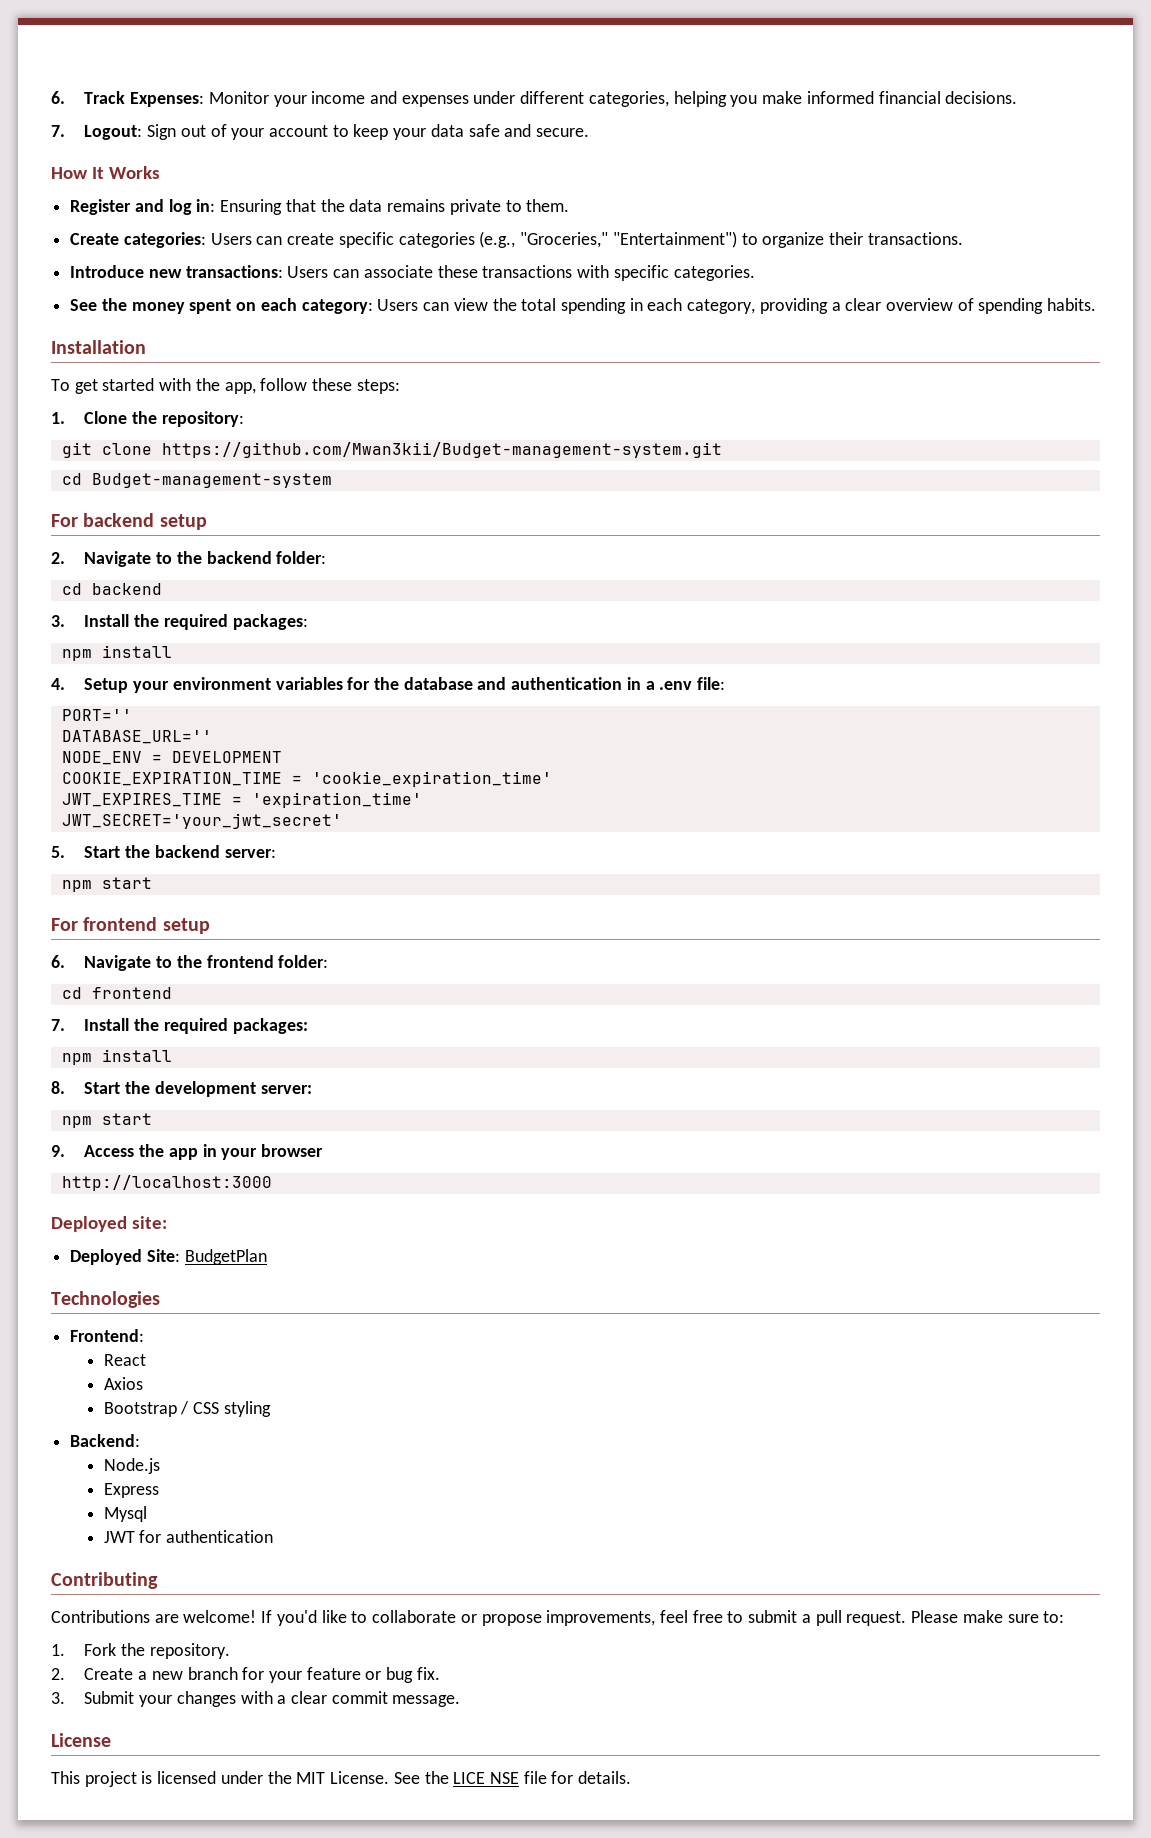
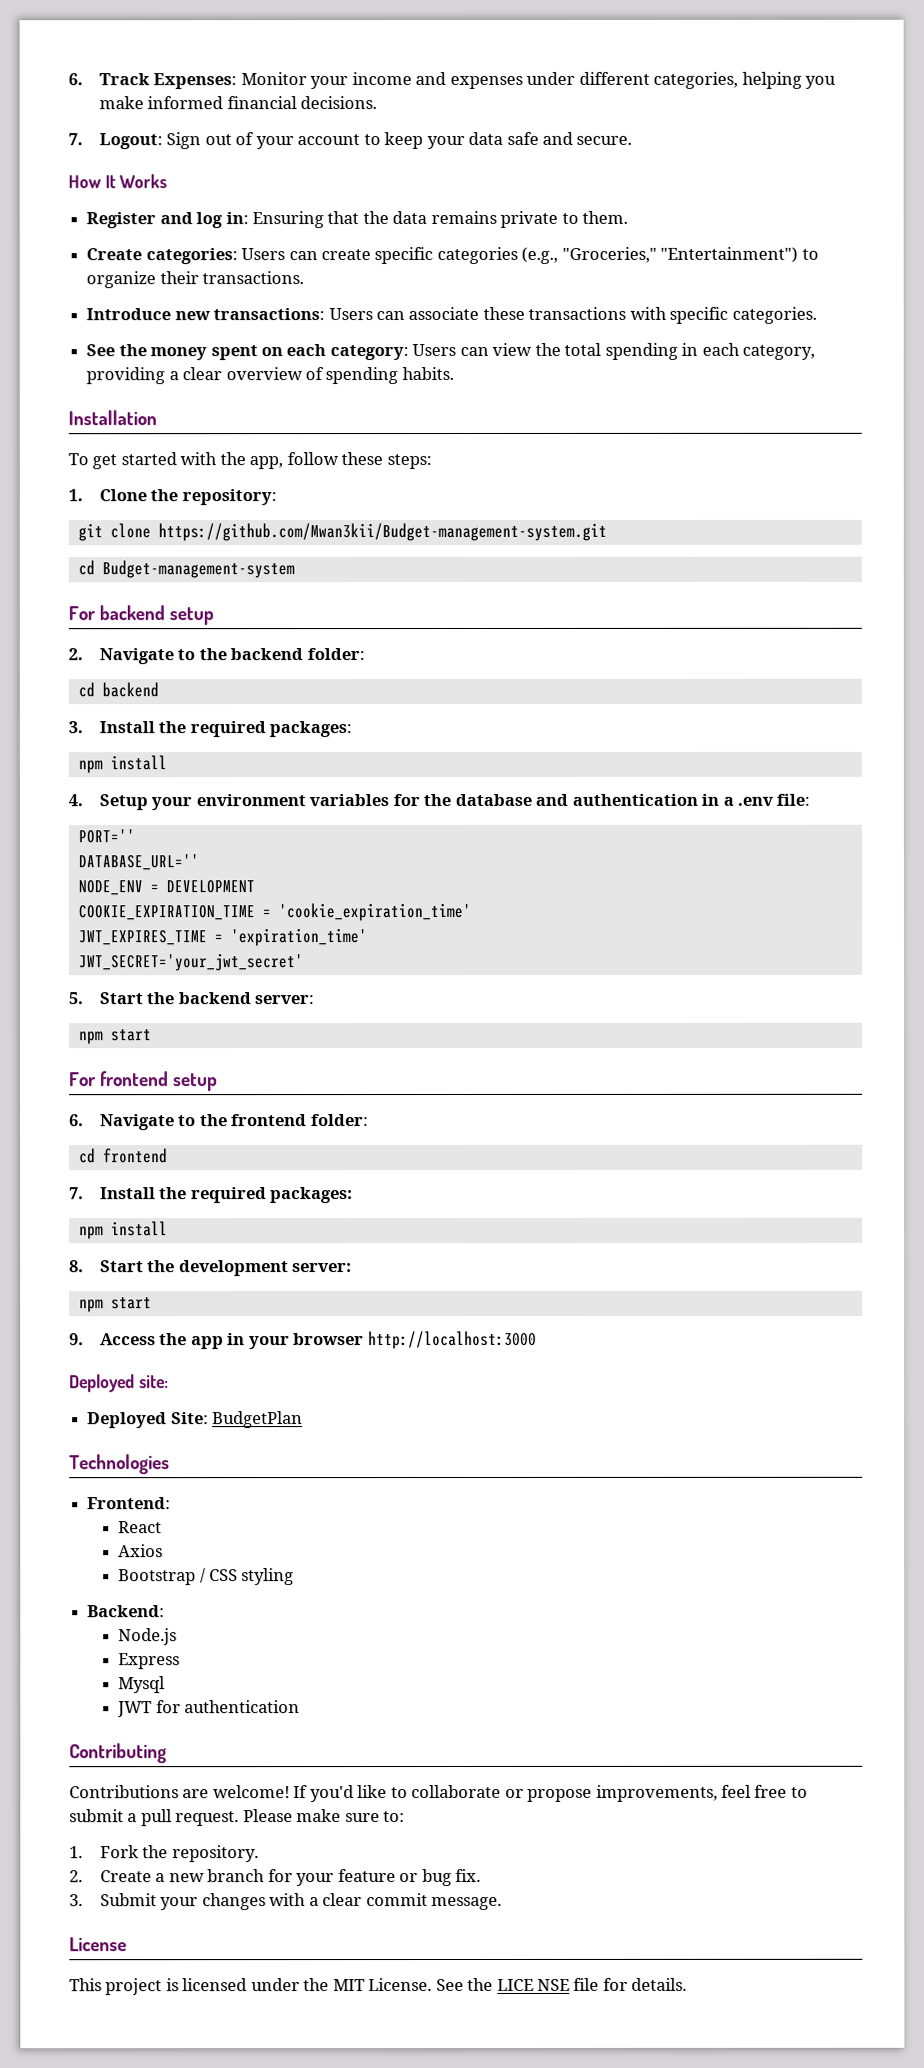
- 9. Access the app in your browser
- http://localhost:3000
+ 9. Access the app in your browser http://localhost:3000

